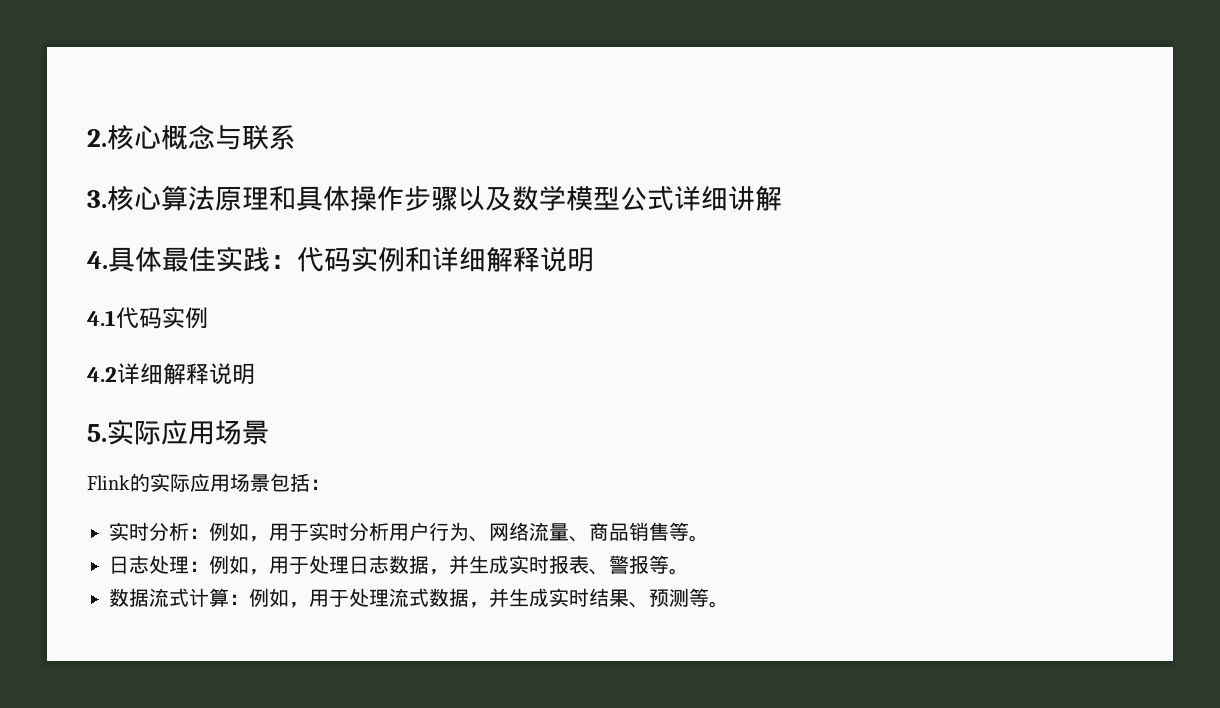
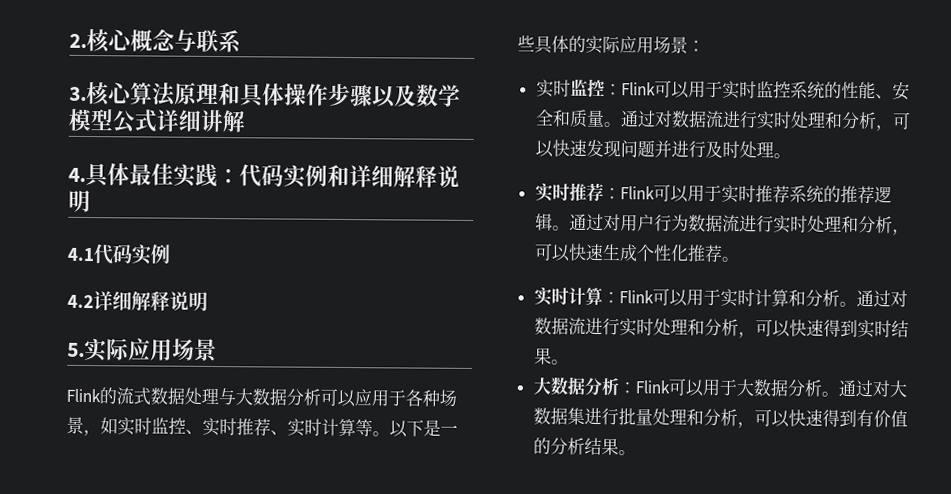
- Flink的实际应用场景包括：
+ Flink的流式数据处理与大数据分析可以应用于各种场景，如实时监控、实时推荐、实时计算等。以下是一些具体的实际应用场景：
- 实时分析：例如，用于实时分析用户行为、网络流量、商品销售等。
- 日志处理：例如，用于处理日志数据，并生成实时报表、警报等。
- 数据流式计算：例如，用于处理流式数据，并生成实时结果、预测等。
+ 实时监控：Flink可以用于实时监控系统的性能、安全和质量。通过对数据流进行实时处理和分析，可以快速发现问题并进行及时处理。
+ 实时推荐：Flink可以用于实时推荐系统的推荐逻辑。通过对用户行为数据流进行实时处理和分析，可以快速生成个性化推荐。
+ 实时计算：Flink可以用于实时计算和分析。通过对数据流进行实时处理和分析，可以快速得到实时结果。
+ 大数据分析：Flink可以用于大数据分析。通过对大数据集进行批量处理和分析，可以快速得到有价值的分析结果。

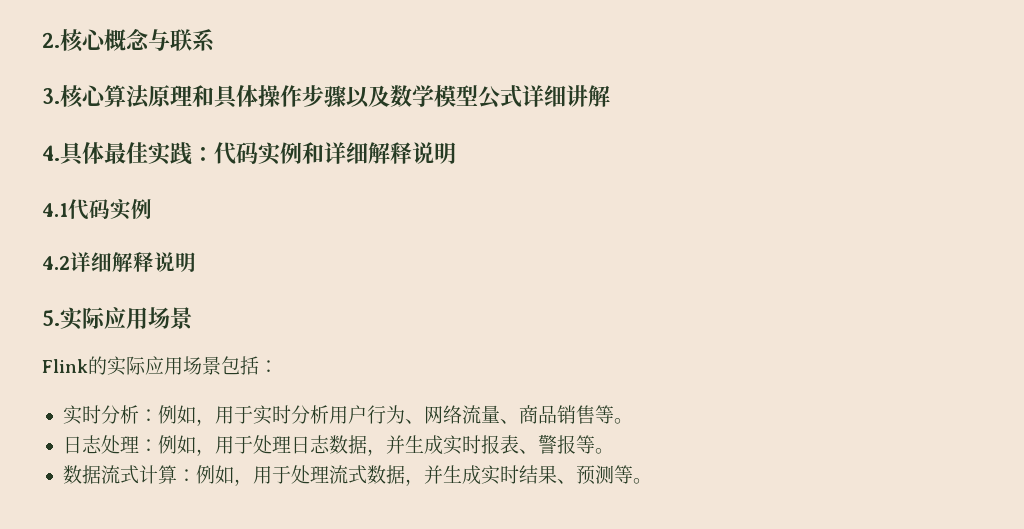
- Flink的流式数据处理与大数据分析可以应用于各种场景，如实时监控、实时推荐、实时计算等。以下是一些具体的实际应用场景：
+ Flink的实际应用场景包括：
- 实时监控：Flink可以用于实时监控系统的性能、安全和质量。通过对数据流进行实时处理和分析，可以快速发现问题并进行及时处理。
- 实时推荐：Flink可以用于实时推荐系统的推荐逻辑。通过对用户行为数据流进行实时处理和分析，可以快速生成个性化推荐。
- 实时计算：Flink可以用于实时计算和分析。通过对数据流进行实时处理和分析，可以快速得到实时结果。
- 大数据分析：Flink可以用于大数据分析。通过对大数据集进行批量处理和分析，可以快速得到有价值的分析结果。
+ 实时分析：例如，用于实时分析用户行为、网络流量、商品销售等。
+ 日志处理：例如，用于处理日志数据，并生成实时报表、警报等。
+ 数据流式计算：例如，用于处理流式数据，并生成实时结果、预测等。

